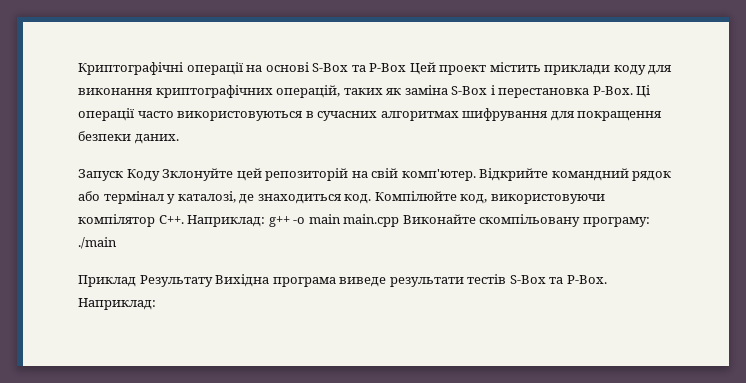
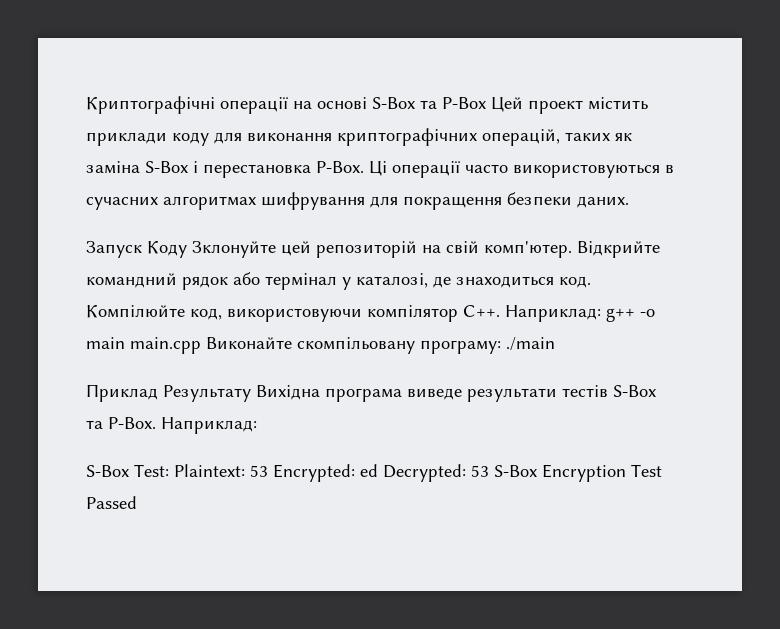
+ S-Box Test: Plaintext: 53 Encrypted: ed Decrypted: 53 S-Box Encryption Test Passed

